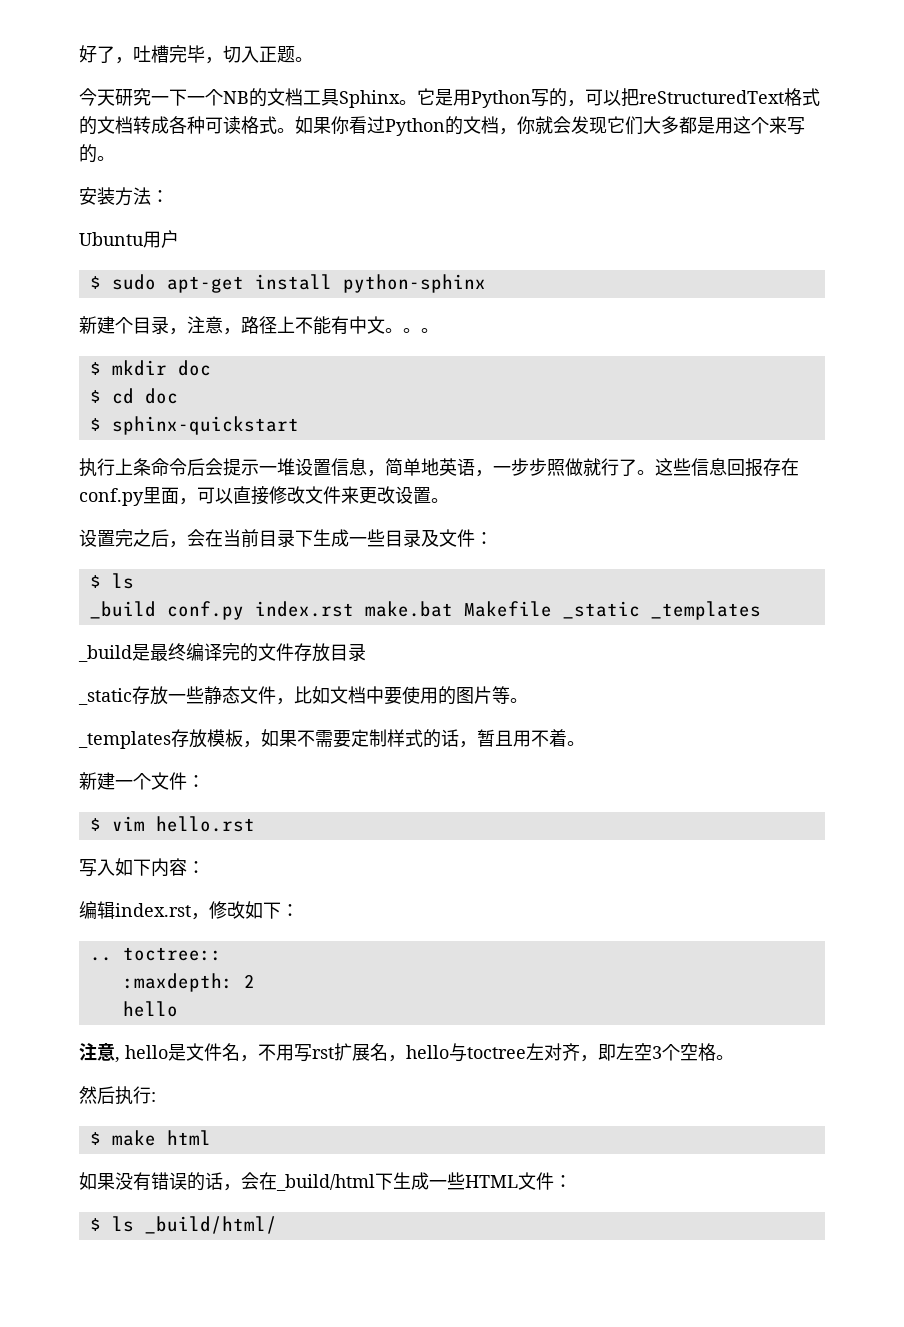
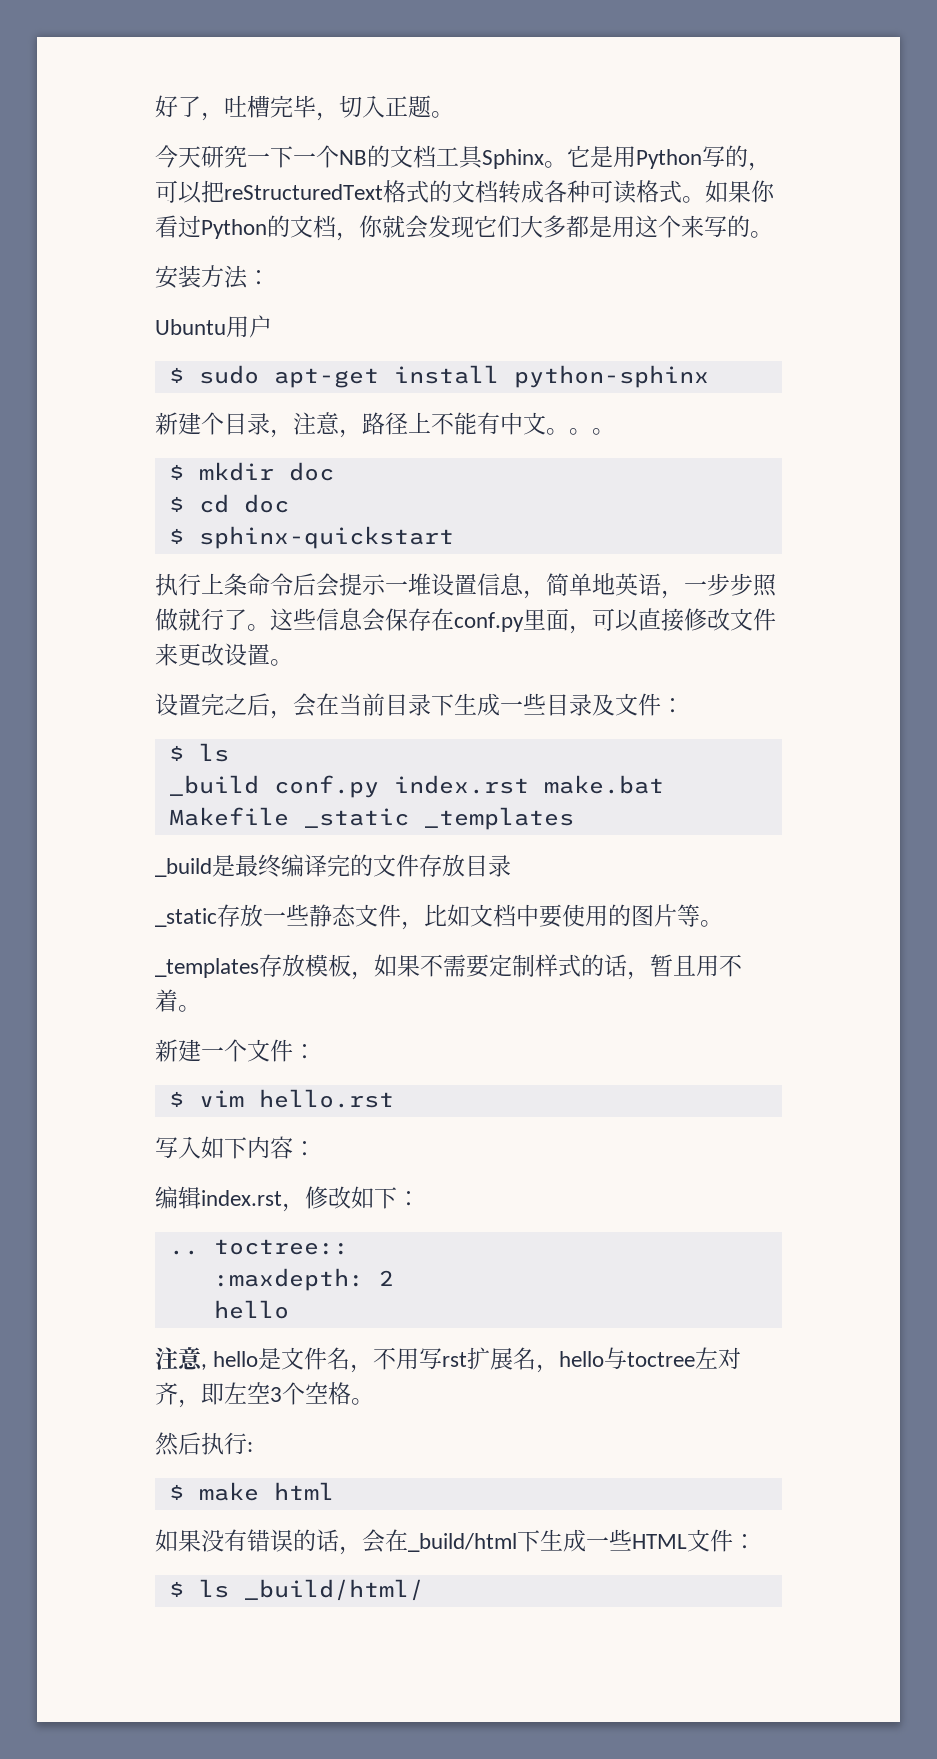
- 这些信息回报存在conf.py里面，可以直接修改文件来更改设置。
+ 这些信息会保存在conf.py里面，可以直接修改文件来更改设置。

